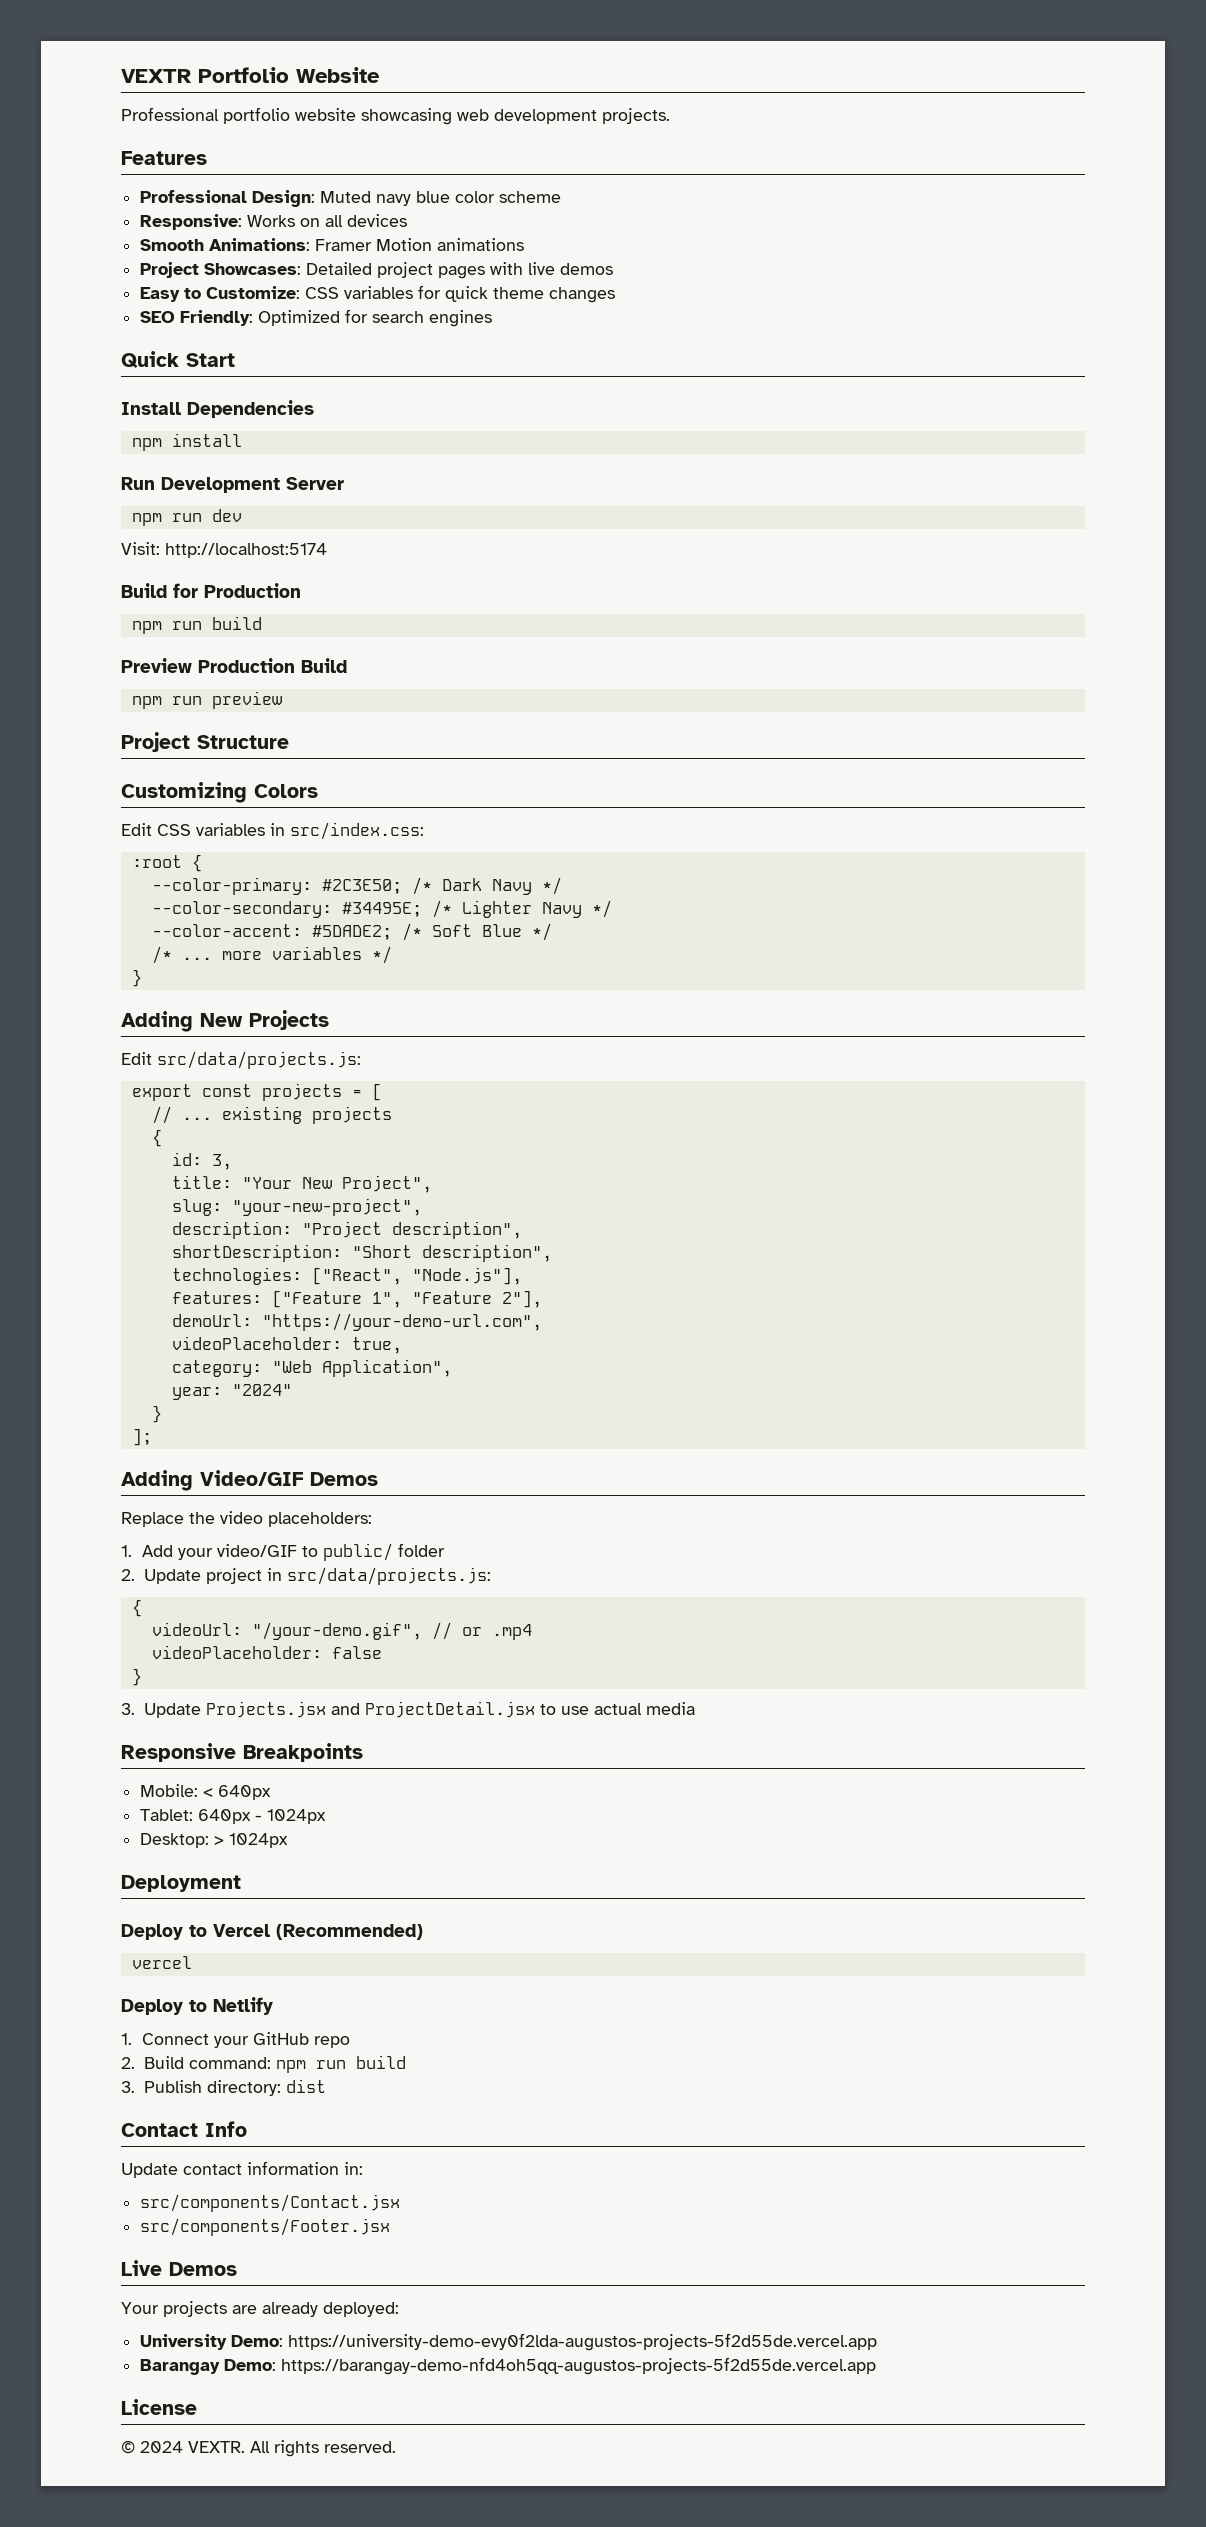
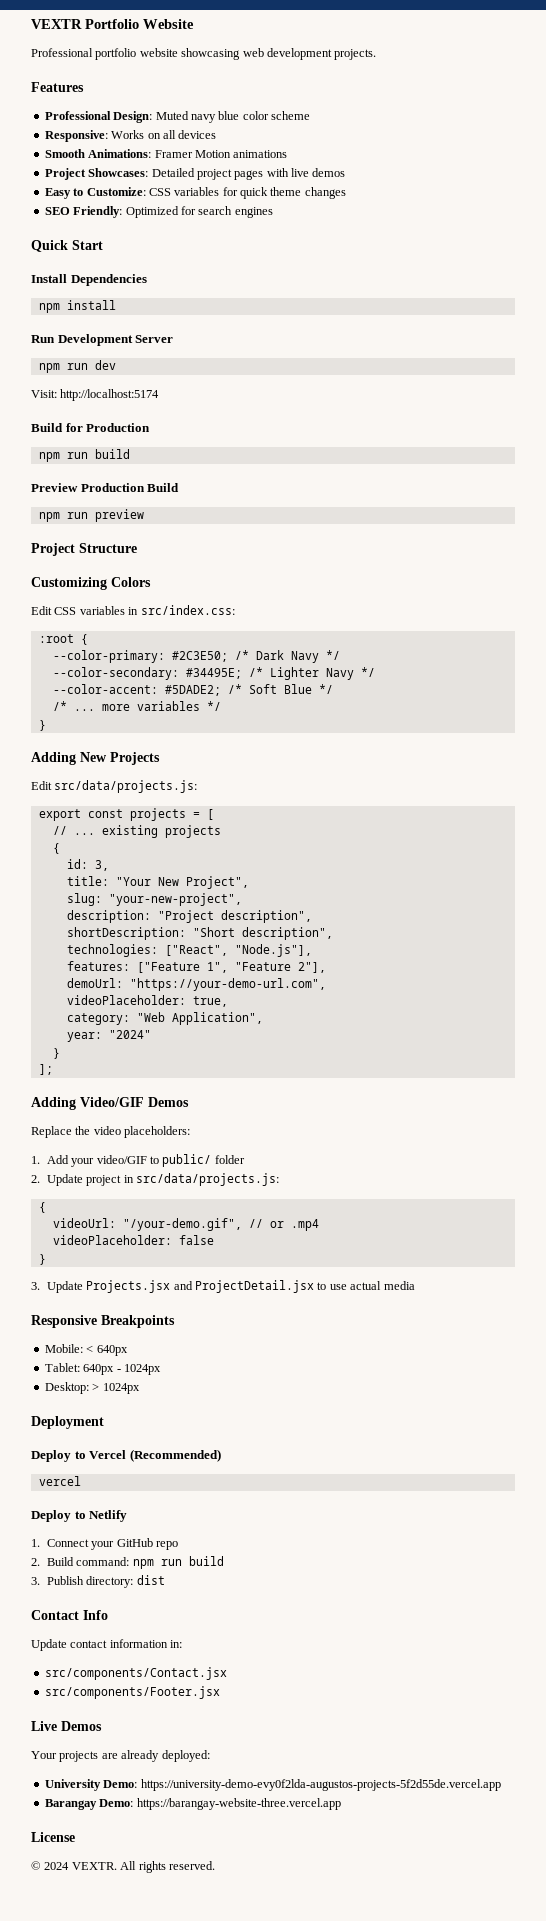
- Barangay Demo: https://barangay-demo-nfd4oh5qq-augustos-projects-5f2d55de.vercel.app
+ Barangay Demo: https://barangay-website-three.vercel.app

